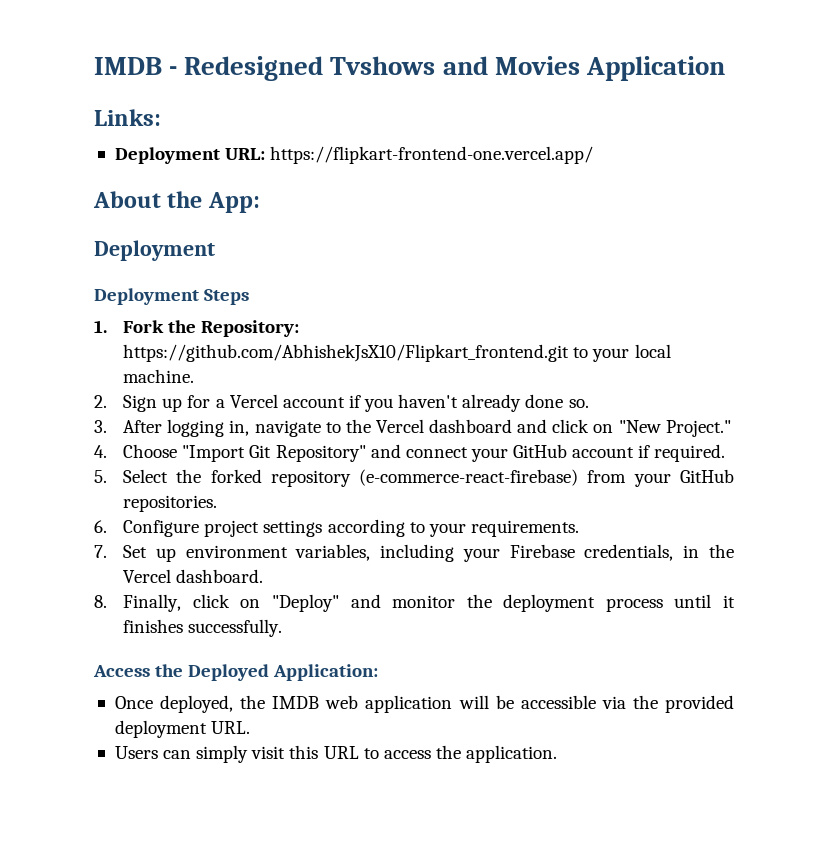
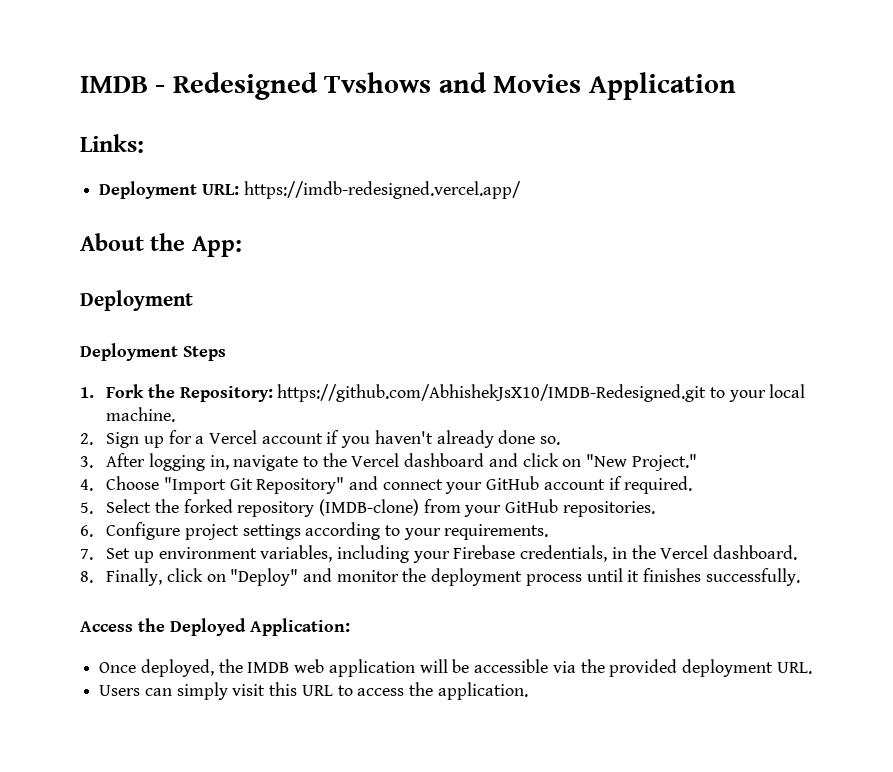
- Deployment URL: https://flipkart-frontend-one.vercel.app/
+ Deployment URL: https://imdb-redesigned.vercel.app/
- 1. Fork the Repository: https://github.com/AbhishekJsX10/Flipkart_frontend.git to your local machine.
+ 1. Fork the Repository: https://github.com/AbhishekJsX10/IMDB-Redesigned.git to your local machine.
- 5. Select the forked repository (e-commerce-react-firebase) from your GitHub repositories.
+ 5. Select the forked repository (IMDB-clone) from your GitHub repositories.

